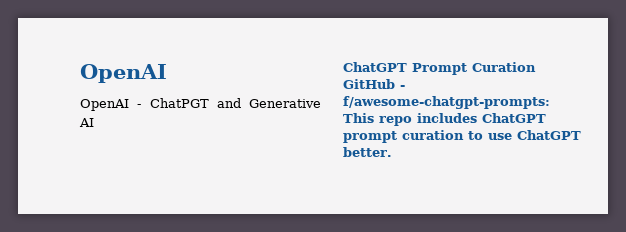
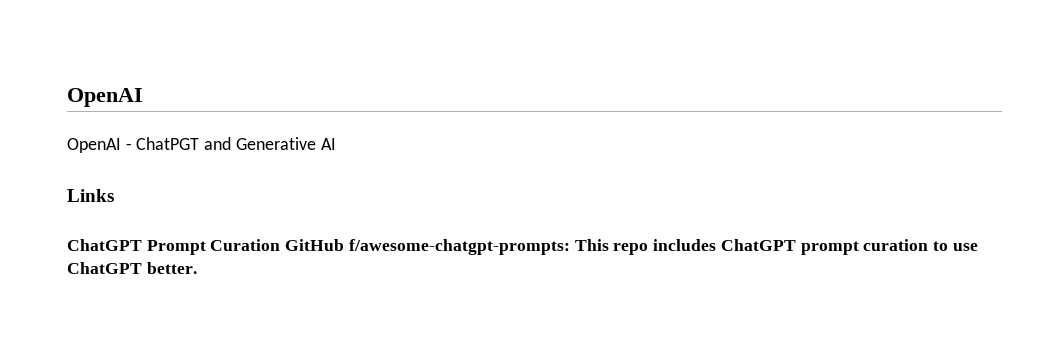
+ Links
- ChatGPT Prompt Curation GitHub - f/awesome-chatgpt-prompts: This repo includes ChatGPT prompt curation to use ChatGPT better.
+ ChatGPT Prompt Curation GitHub f/awesome-chatgpt-prompts: This repo includes ChatGPT prompt curation to use ChatGPT better.

